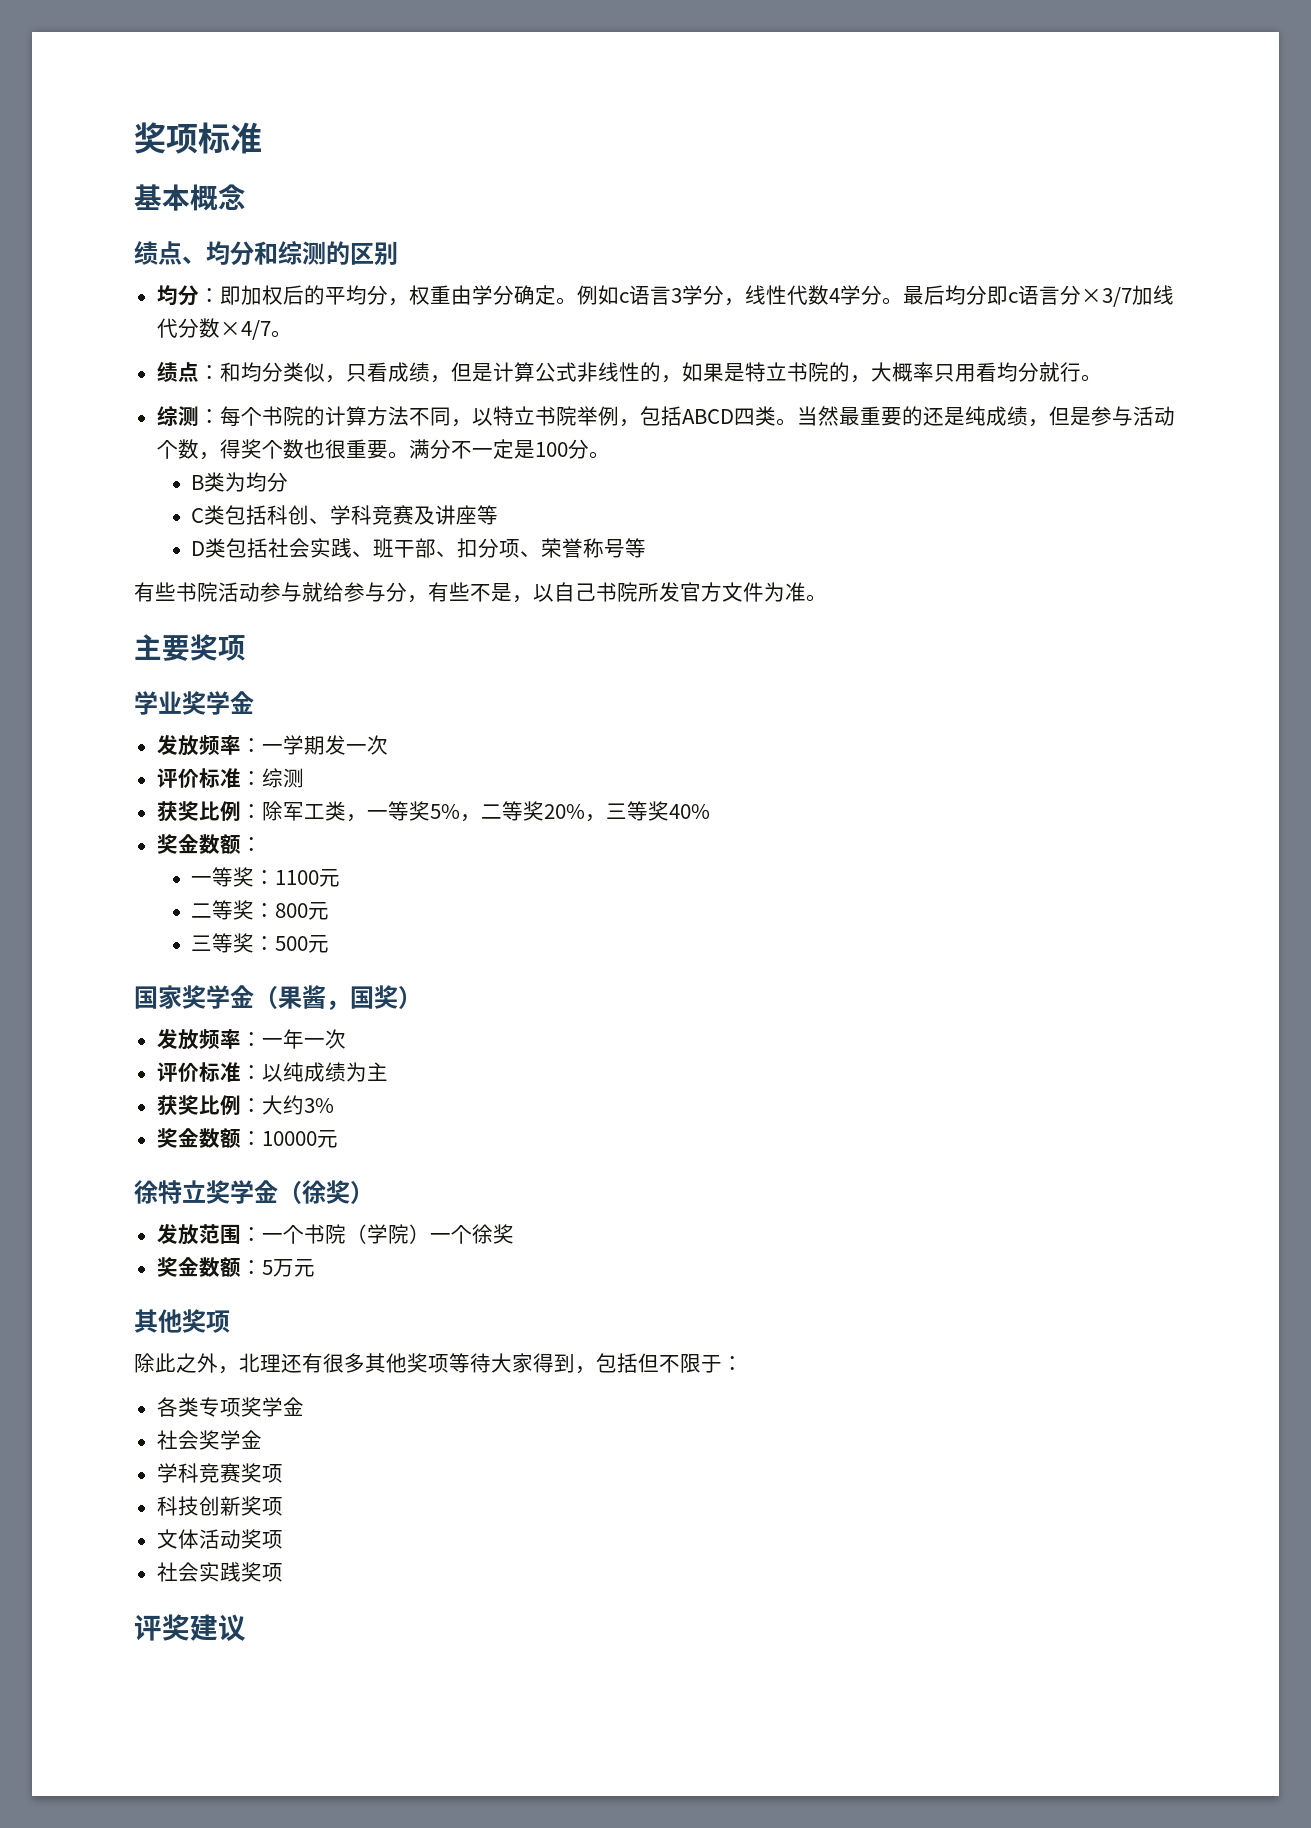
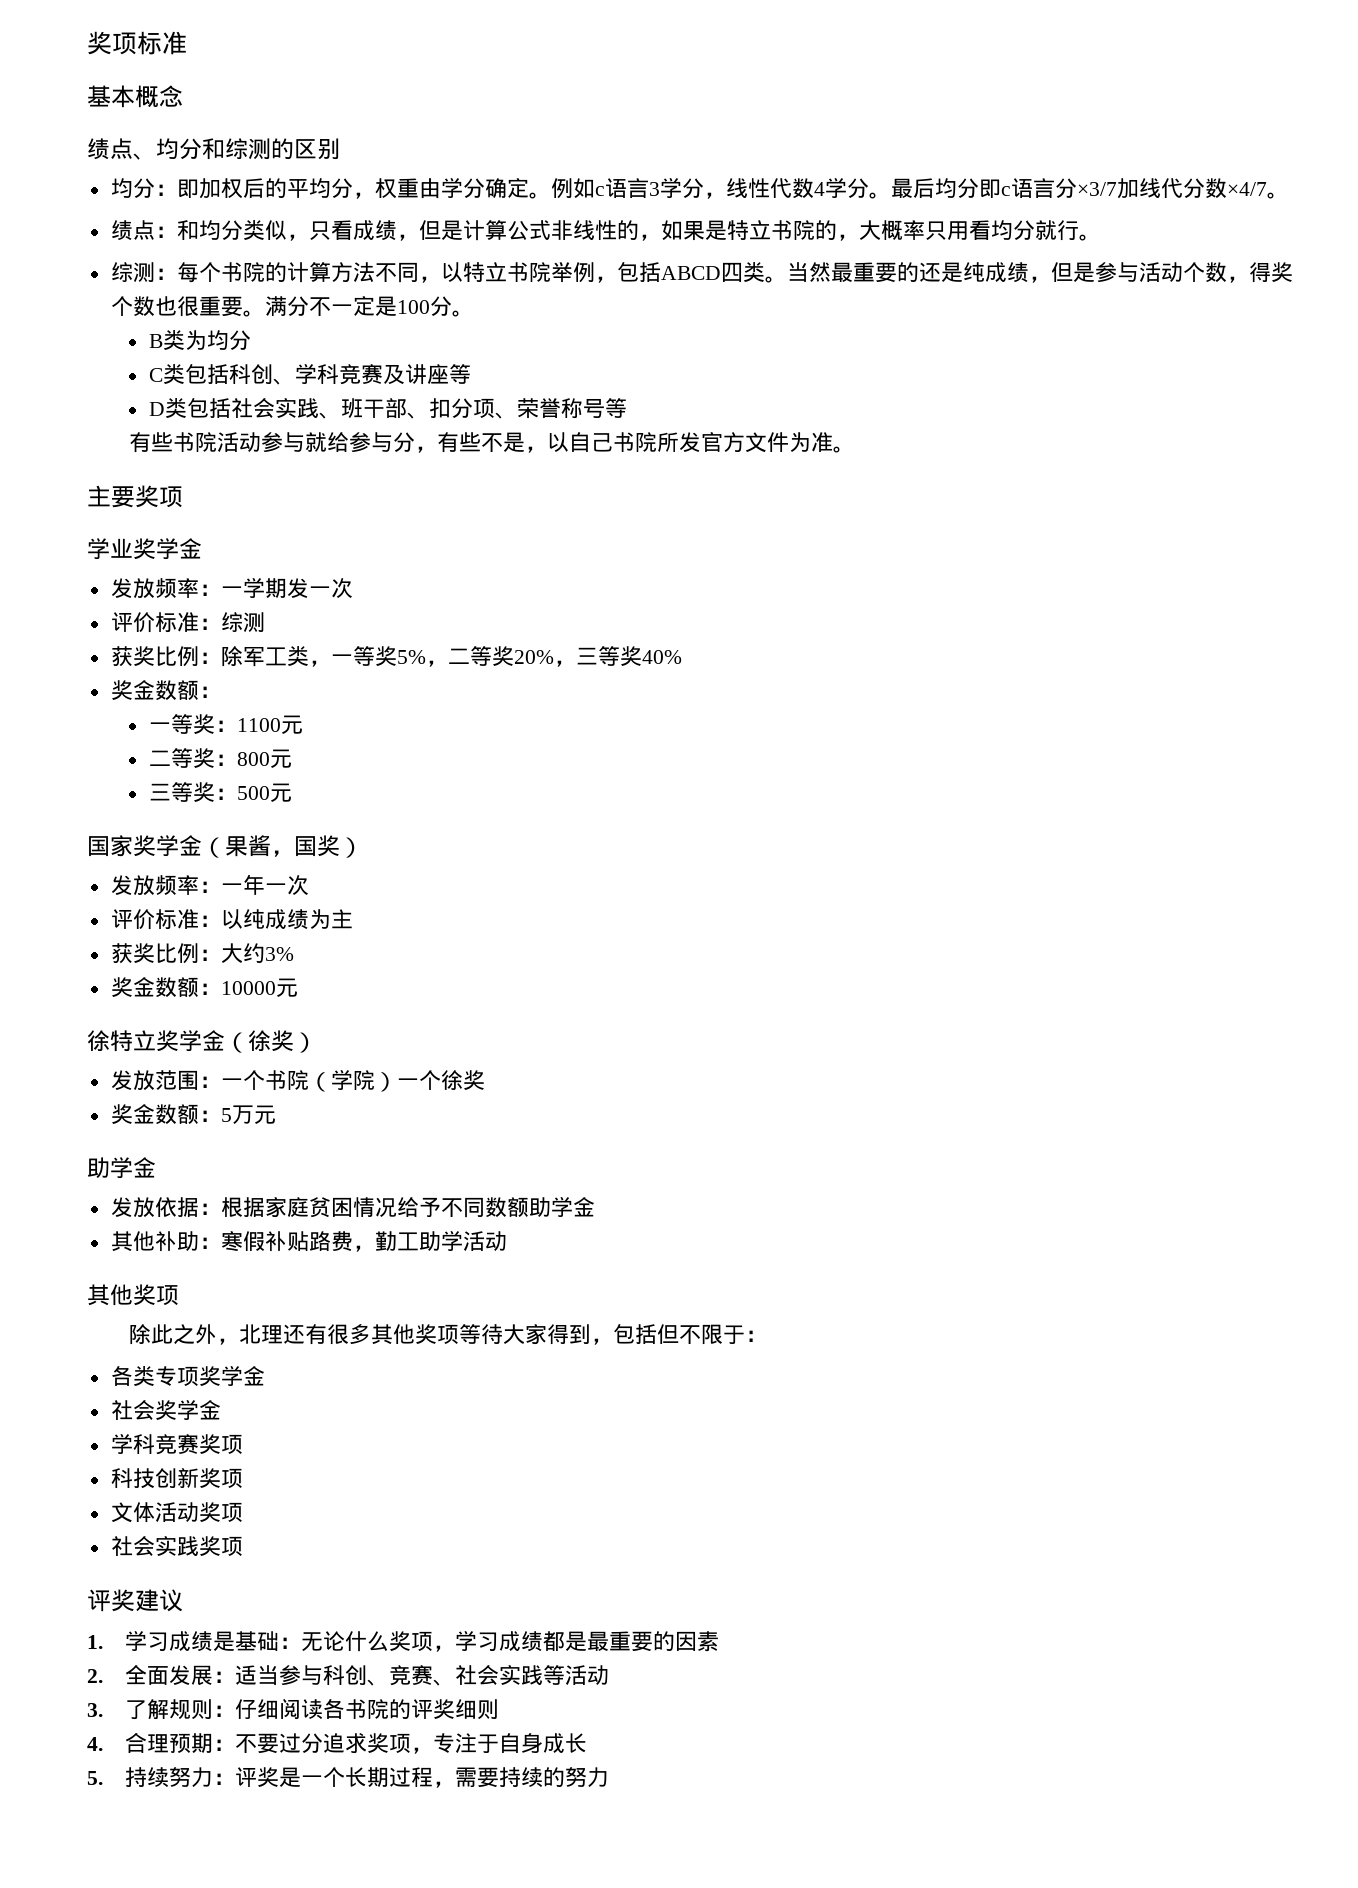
  奖金数额：5万元
+ 助学金
+ 发放依据：根据家庭贫困情况给予不同数额助学金
+ 其他补助：寒假补贴路费，勤工助学活动
+ 1.学习成绩是基础：无论什么奖项，学习成绩都是最重要的因素
+ 2.全面发展：适当参与科创、竞赛、社会实践等活动
+ 3.了解规则：仔细阅读各书院的评奖细则
+ 4.合理预期：不要过分追求奖项，专注于自身成长
+ 5.持续努力：评奖是一个长期过程，需要持续的努力

